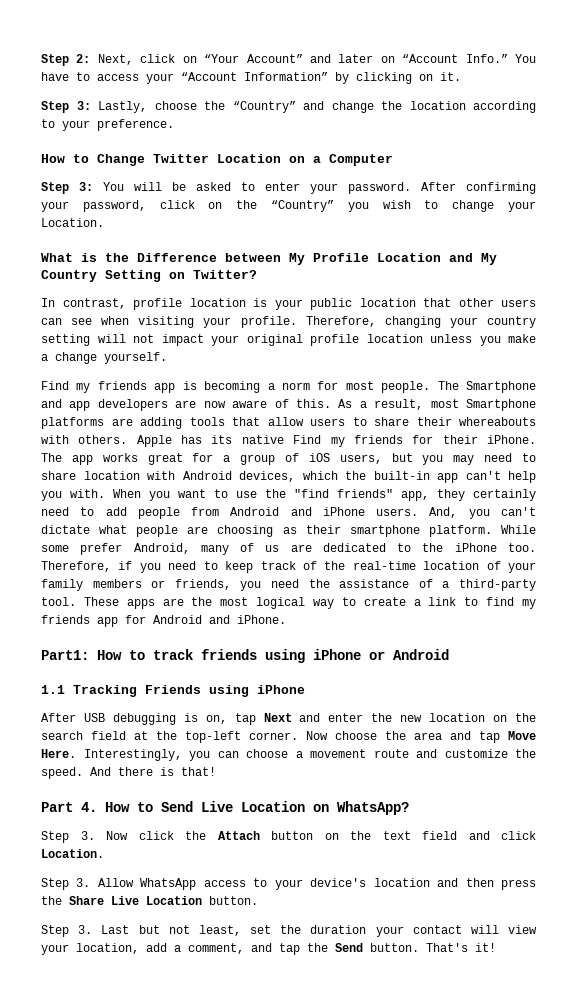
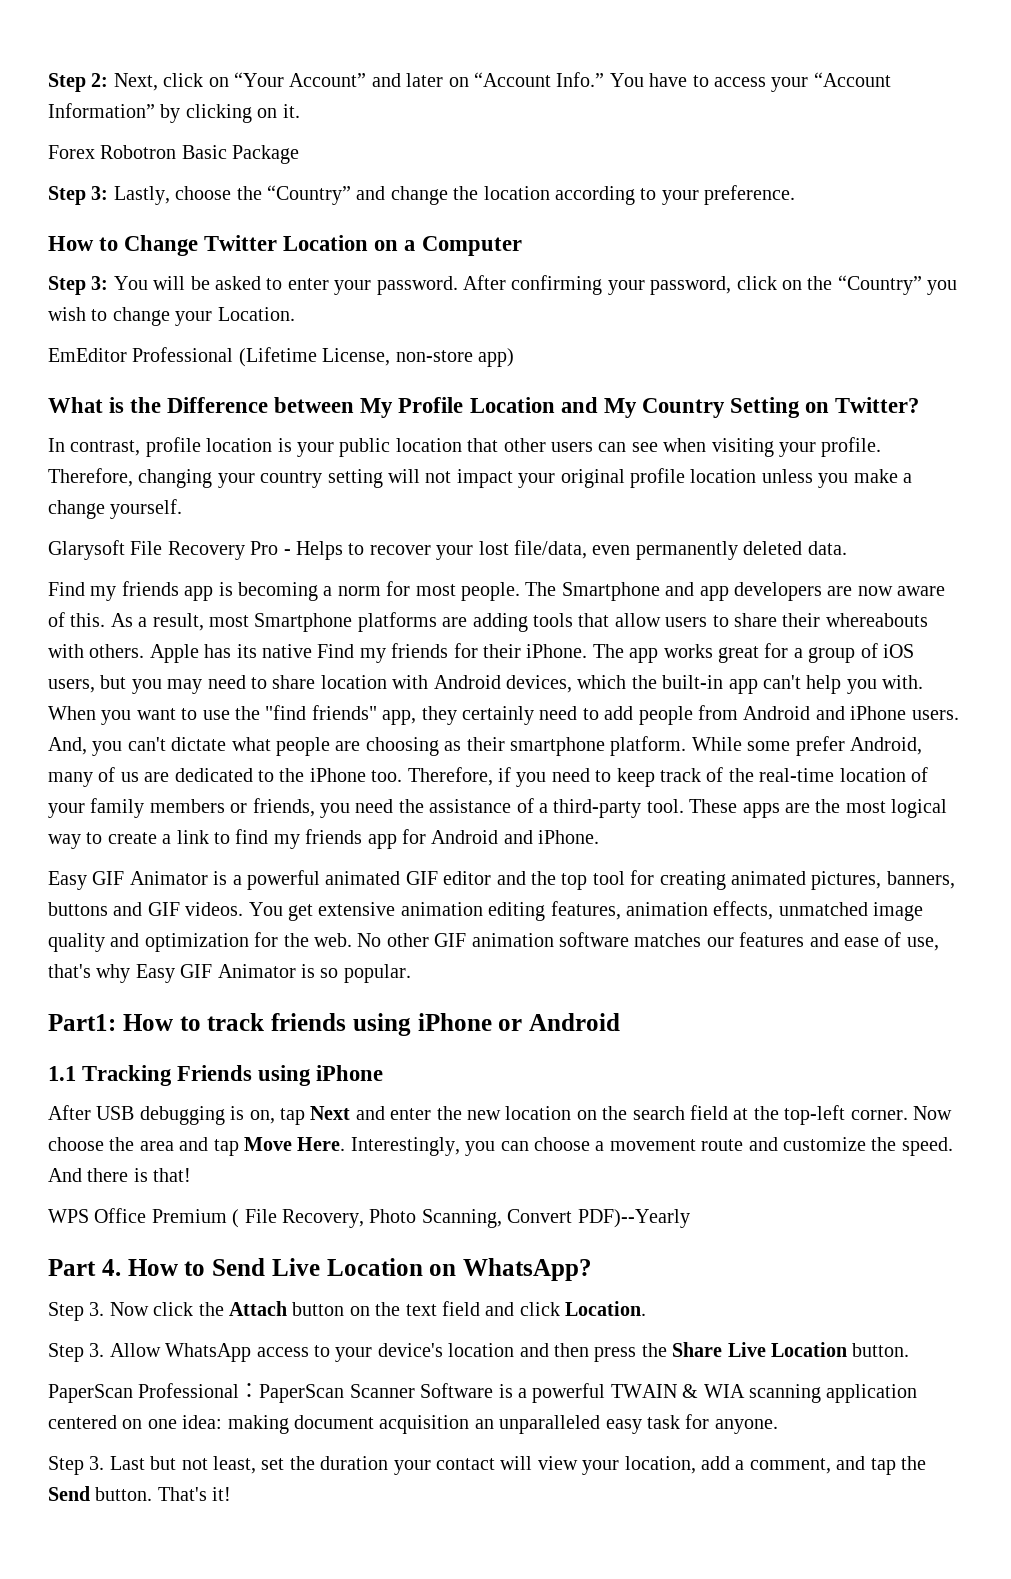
+ Forex Robotron Basic Package
+ EmEditor Professional (Lifetime License, non-store app)
+ Glarysoft File Recovery Pro - Helps to recover your lost file/data, even permanently deleted data.
+ Easy GIF Animator is a powerful animated GIF editor and the top tool for creating animated pictures, banners, buttons and GIF videos. You get extensive animation editing features, animation effects, unmatched image quality and optimization for the web. No other GIF animation software matches our features and ease of use, that's why Easy GIF Animator is so popular.
+ WPS Office Premium ( File Recovery, Photo Scanning, Convert PDF)--Yearly
+ PaperScan Professional：PaperScan Scanner Software is a powerful TWAIN & WIA scanning application centered on one idea: making document acquisition an unparalleled easy task for anyone.

